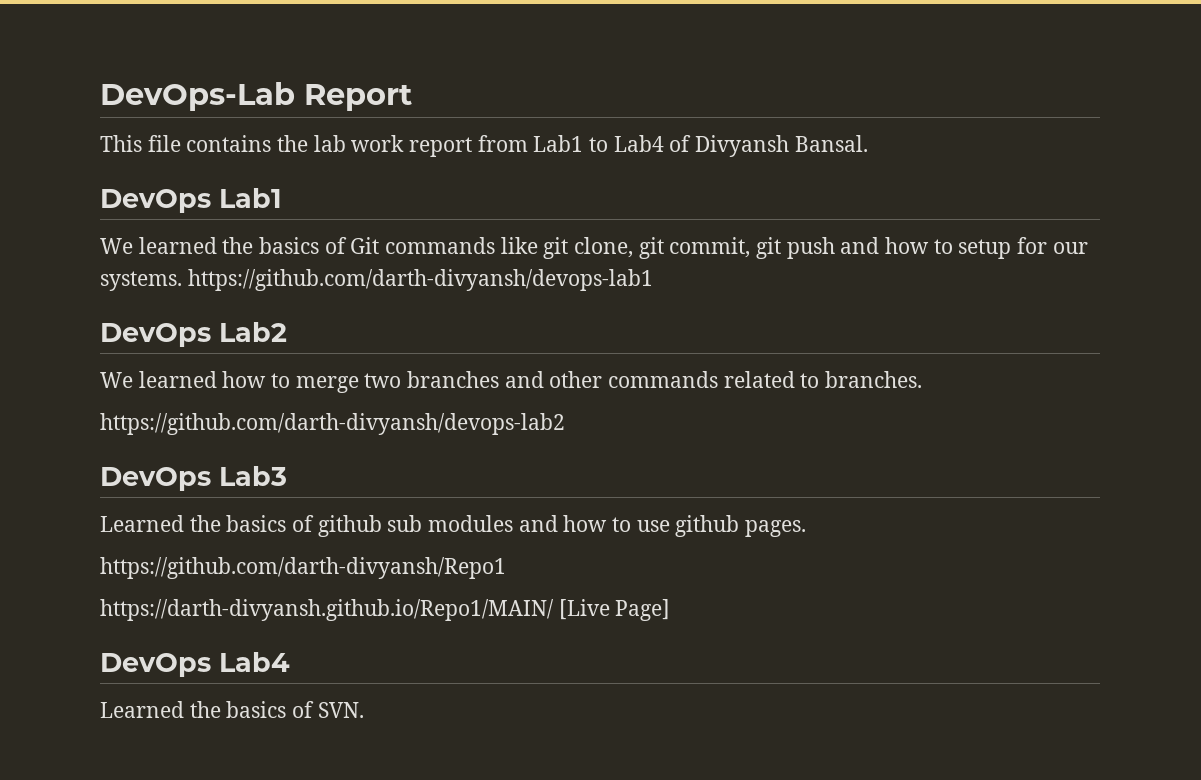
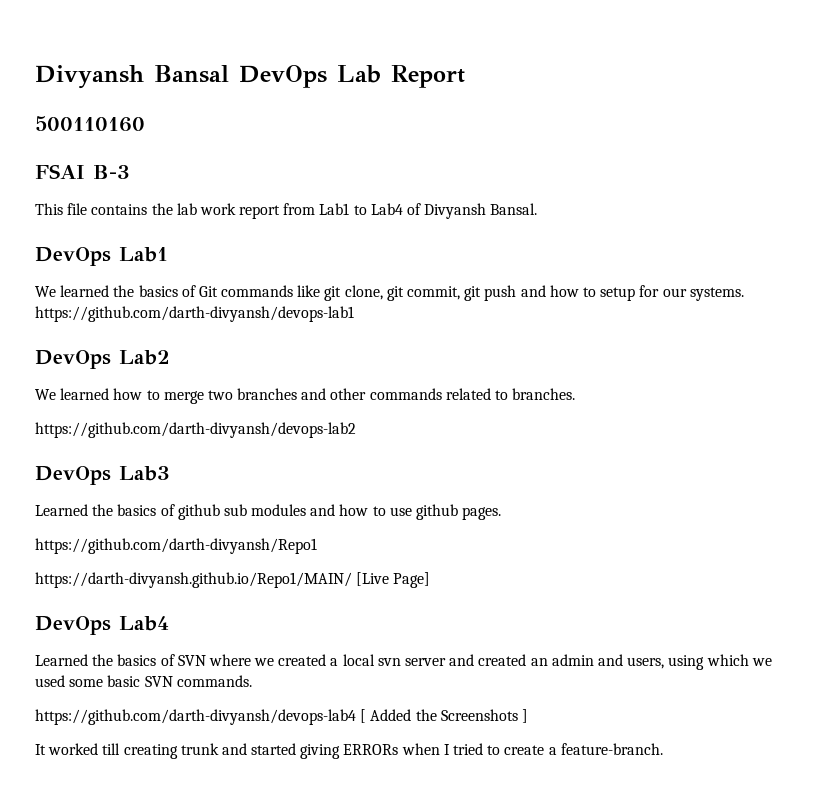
- DevOps-Lab Report
+ Divyansh Bansal DevOps Lab Report
+ 500110160
+ FSAI B-3
- Learned the basics of SVN.
+ Learned the basics of SVN where we created a local svn server and created an admin and users, using which we used some basic SVN commands.
+ https://github.com/darth-divyansh/devops-lab4 [ Added the Screenshots ]
+ It worked till creating trunk and started giving ERRORs when I tried to create a feature-branch.

